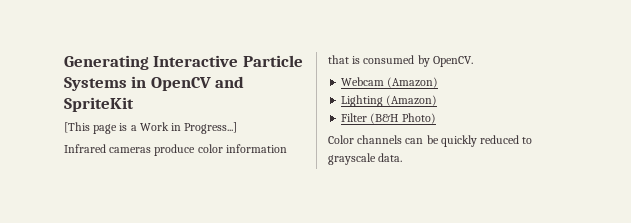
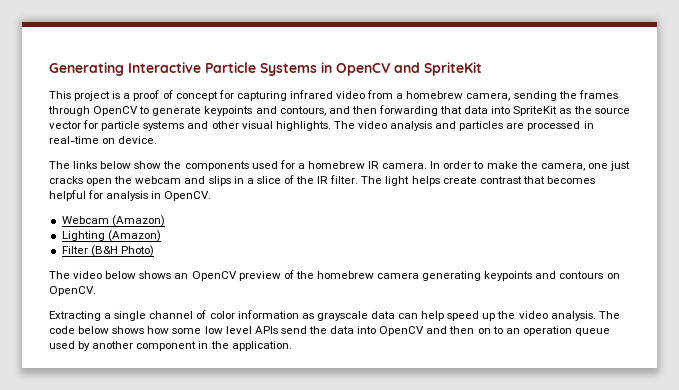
- [This page is a Work in Progress...]
- Infrared cameras produce color information that is consumed by OpenCV.
+ This project is a proof of concept for capturing infrared video from a homebrew camera, sending the frames through OpenCV to generate keypoints and contours, and then forwarding that data into SpriteKit as the source vector for particle systems and other visual highlights. The video analysis and particles are processed in real-time on device.
+ The links below show the components used for a homebrew IR camera. In order to make the camera, one just cracks open the webcam and slips in a slice of the IR filter. The light helps create contrast that becomes helpful for analysis in OpenCV.
- Color channels can be quickly reduced to grayscale data.
+ The video below shows an OpenCV preview of the homebrew camera generating keypoints and contours on OpenCV.
+ Extracting a single channel of color information as grayscale data can help speed up the video analysis. The code below shows how some low level APIs send the data into OpenCV and then on to an operation queue used by another component in the application.

